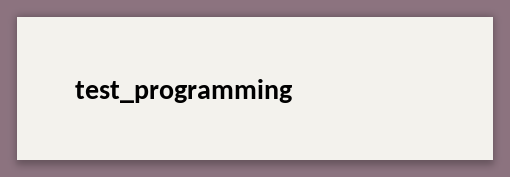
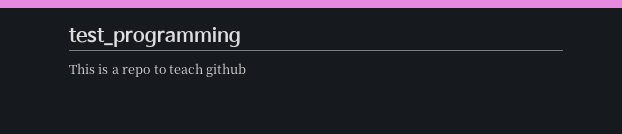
+ This is a repo to teach github

